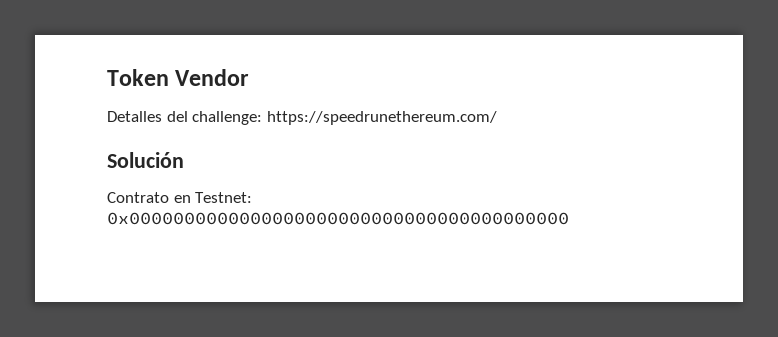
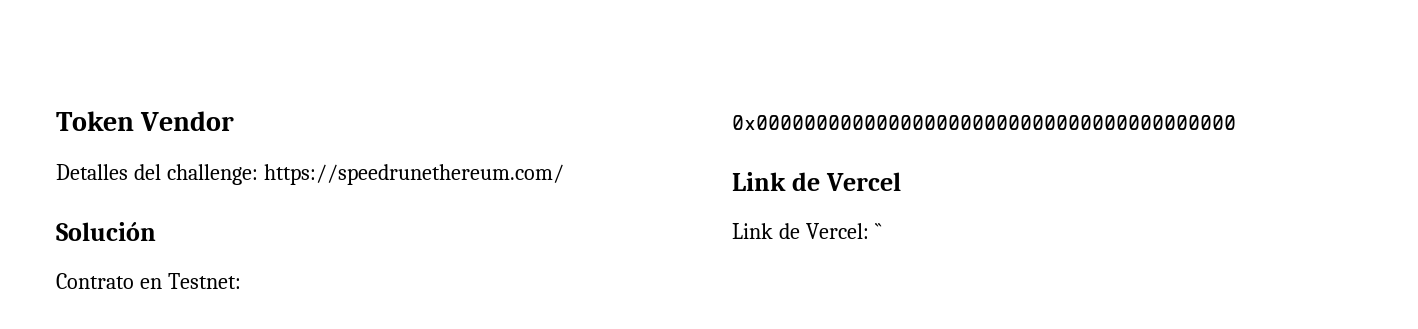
+ Link de Vercel
+ Link de Vercel: ``

